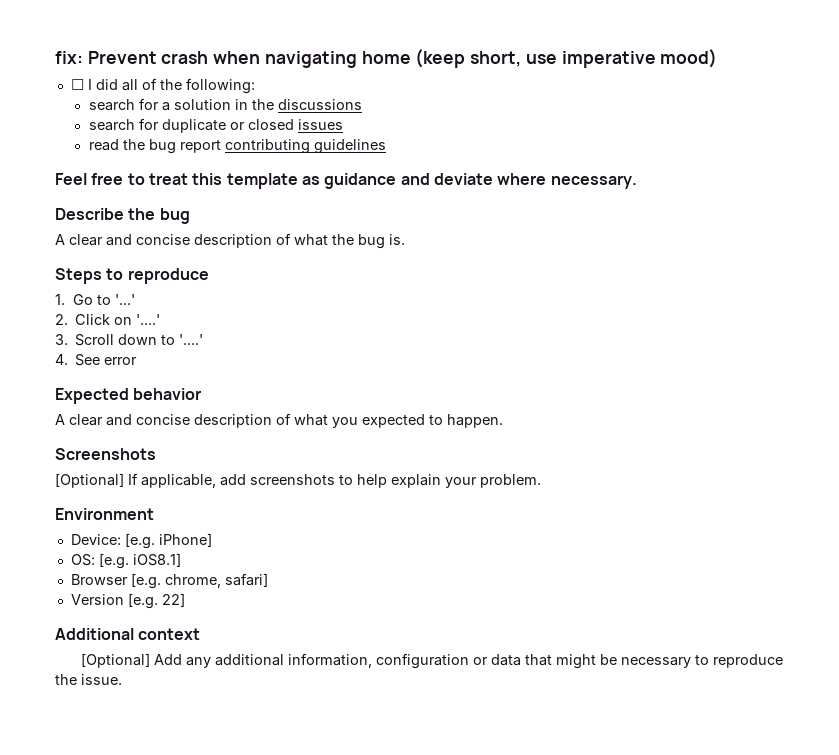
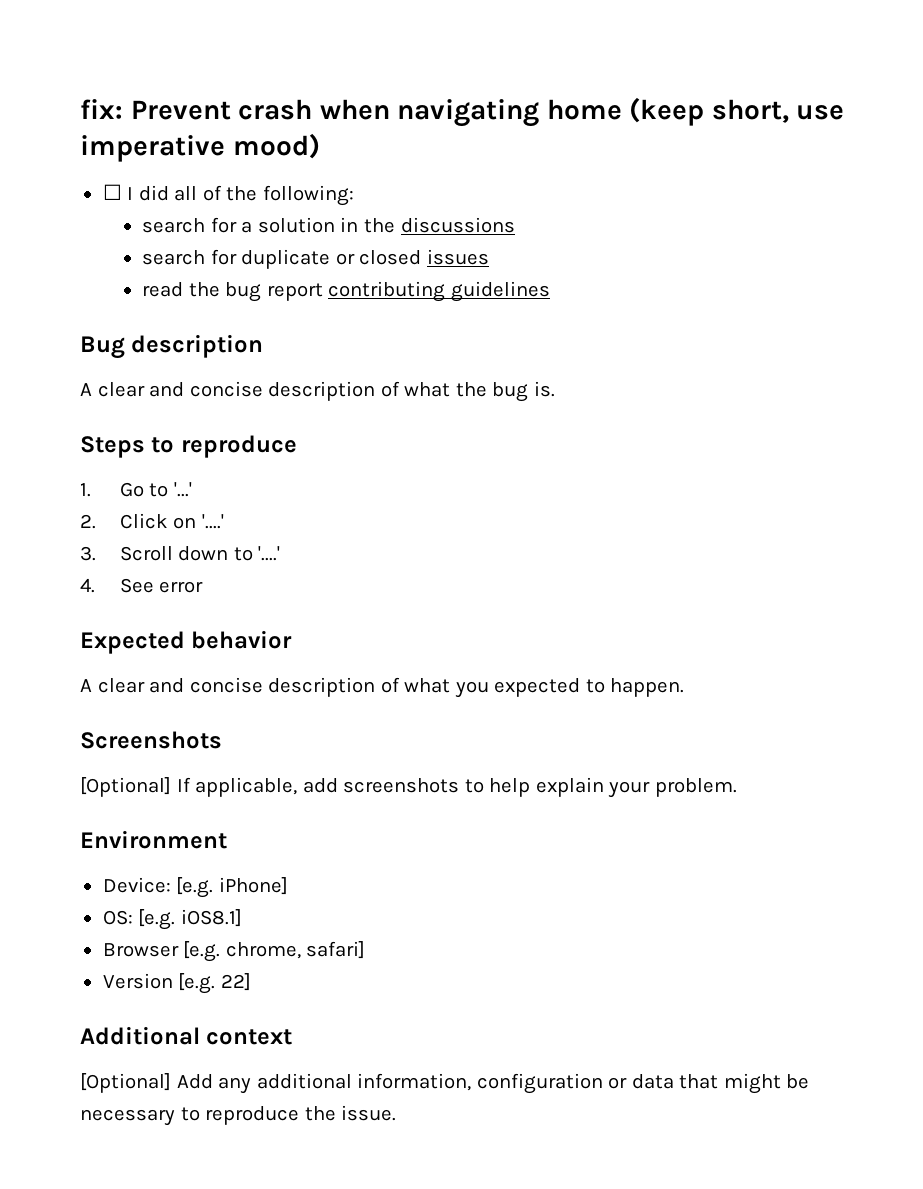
- Feel free to treat this template as guidance and deviate where necessary.
- Describe the bug
+ Bug description

